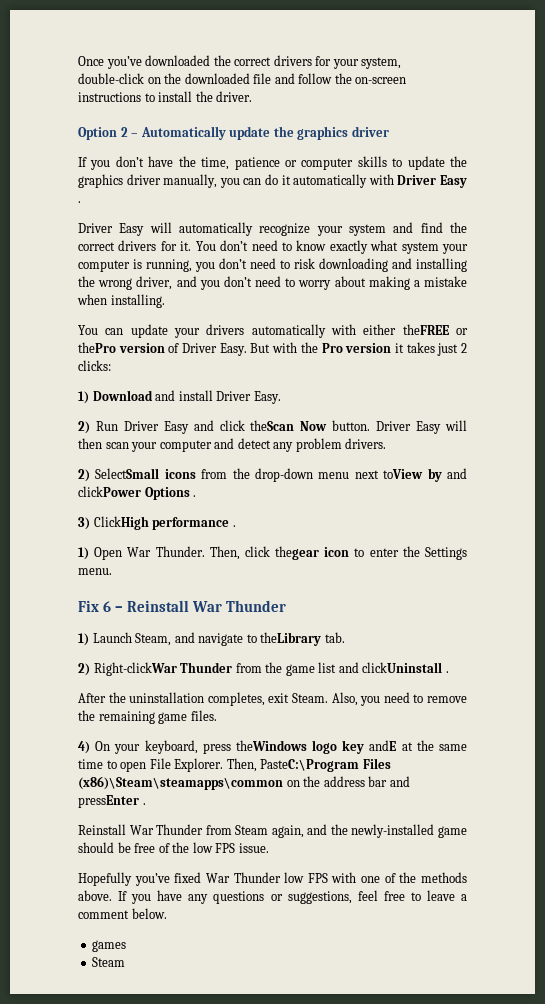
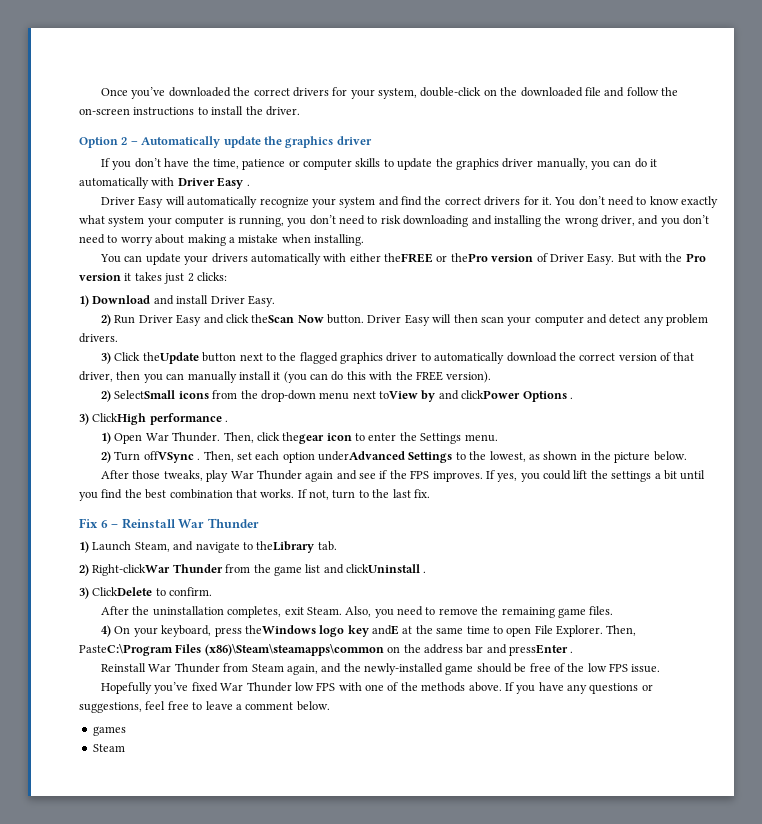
+ 3) Click theUpdate button next to the flagged graphics driver to automatically download the correct version of that driver, then you can manually install it (you can do this with the FREE version).
+ 2) Turn offVSync . Then, set each option underAdvanced Settings to the lowest, as shown in the picture below.
+ After those tweaks, play War Thunder again and see if the FPS improves. If yes, you could lift the settings a bit until you find the best combination that works. If not, turn to the last fix.
+ 3) ClickDelete to confirm.

